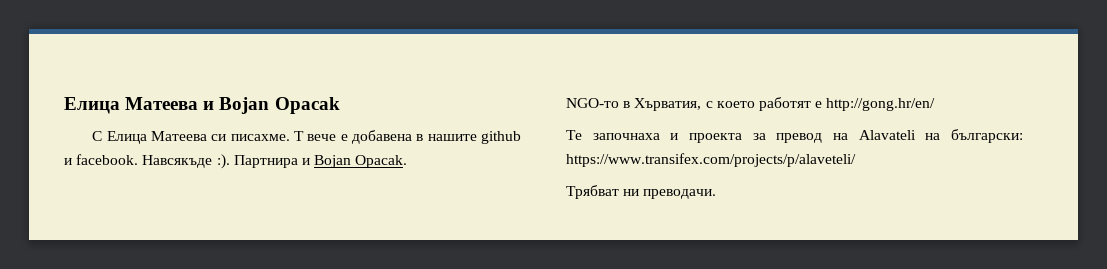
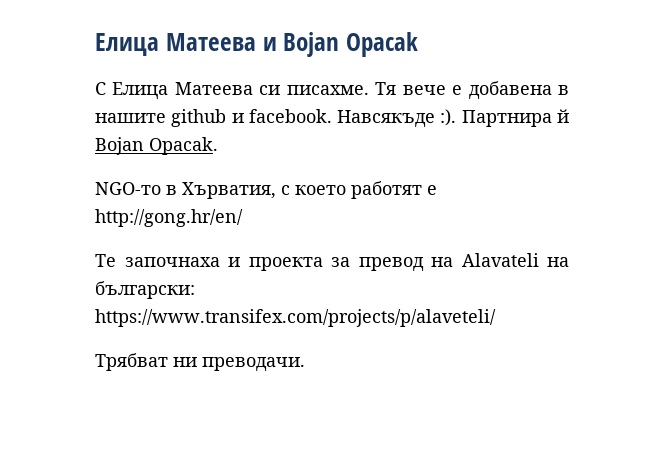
- Т вече е добавена в нашите github и facebook.
+ Тя вече е добавена в нашите github и facebook.
- Партнира и Bojan Opacak.
+ Партнира й Bojan Opacak.

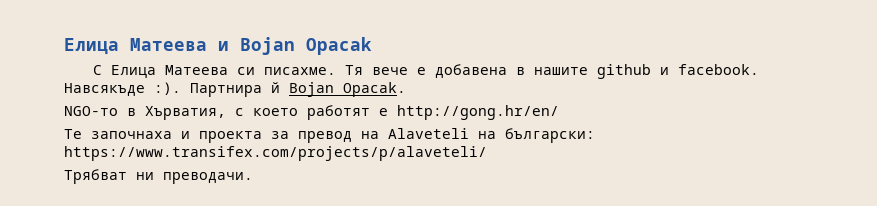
- Te започнаха и проекта за превод на Alavateli на български: https://www.transifex.com/projects/p/alaveteli/
+ Te започнаха и проекта за превод на Alaveteli на български: https://www.transifex.com/projects/p/alaveteli/

